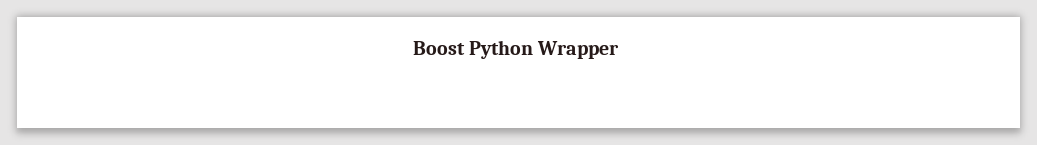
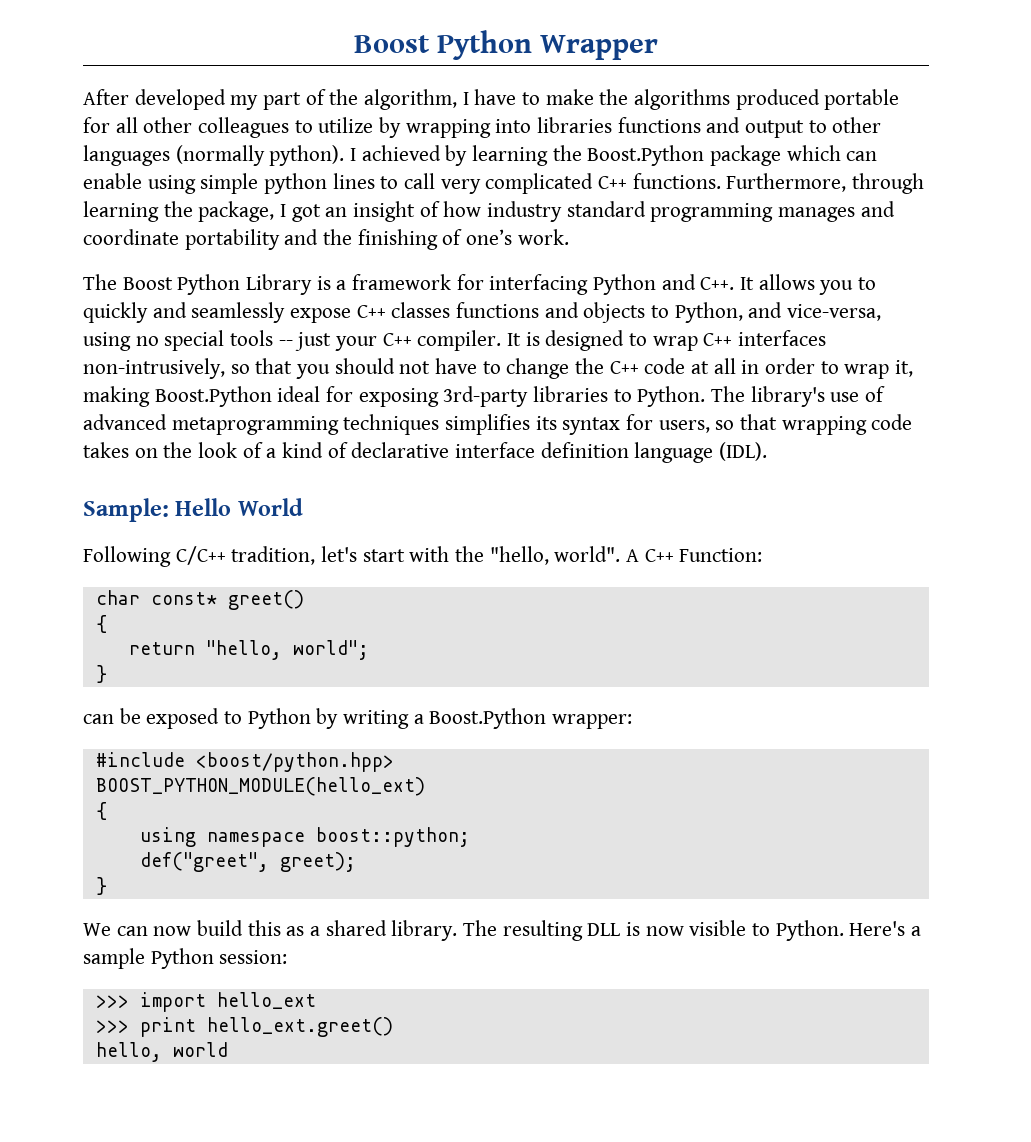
+ After developed my part of the algorithm, I have to make the algorithms produced portable for all other colleagues to utilize by wrapping into libraries functions and output to other languages (normally python). I achieved by learning the Boost.Python package which can enable using simple python lines to call very complicated C++ functions. Furthermore, through learning the package, I got an insight of how industry standard programming manages and coordinate portability and the finishing of one’s work.
+ The Boost Python Library is a framework for interfacing Python and C++. It allows you to quickly and seamlessly expose C++ classes functions and objects to Python, and vice-versa, using no special tools -- just your C++ compiler. It is designed to wrap C++ interfaces non-intrusively, so that you should not have to change the C++ code at all in order to wrap it, making Boost.Python ideal for exposing 3rd-party libraries to Python. The library's use of advanced metaprogramming techniques simplifies its syntax for users, so that wrapping code takes on the look of a kind of declarative interface definition language (IDL).
+ Sample: Hello World
+ Following C/C++ tradition, let's start with the "hello, world". A C++ Function:
+ char const* greet()
+ {
+ return "hello, world";
+ }
+ can be exposed to Python by writing a Boost.Python wrapper:
+ #include <boost/python.hpp>
+ BOOST_PYTHON_MODULE(hello_ext)
+ {
+ using namespace boost::python;
+ def("greet", greet);
+ }
+ We can now build this as a shared library. The resulting DLL is now visible to Python. Here's a sample Python session:
+ >>> import hello_ext
+ >>> print hello_ext.greet()
+ hello, world

